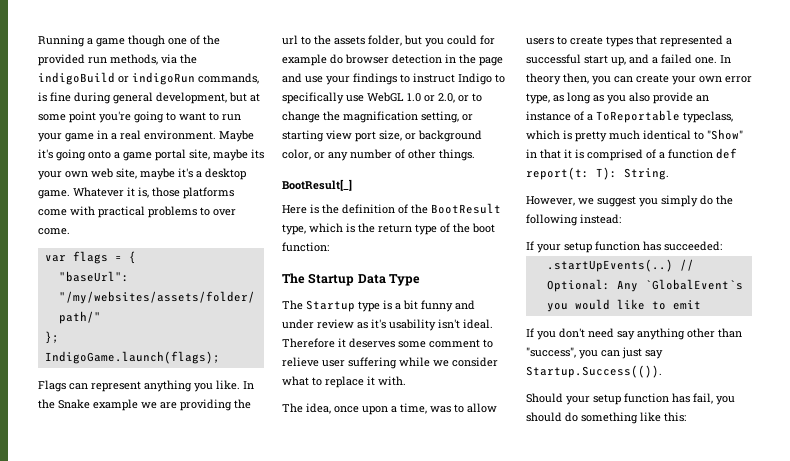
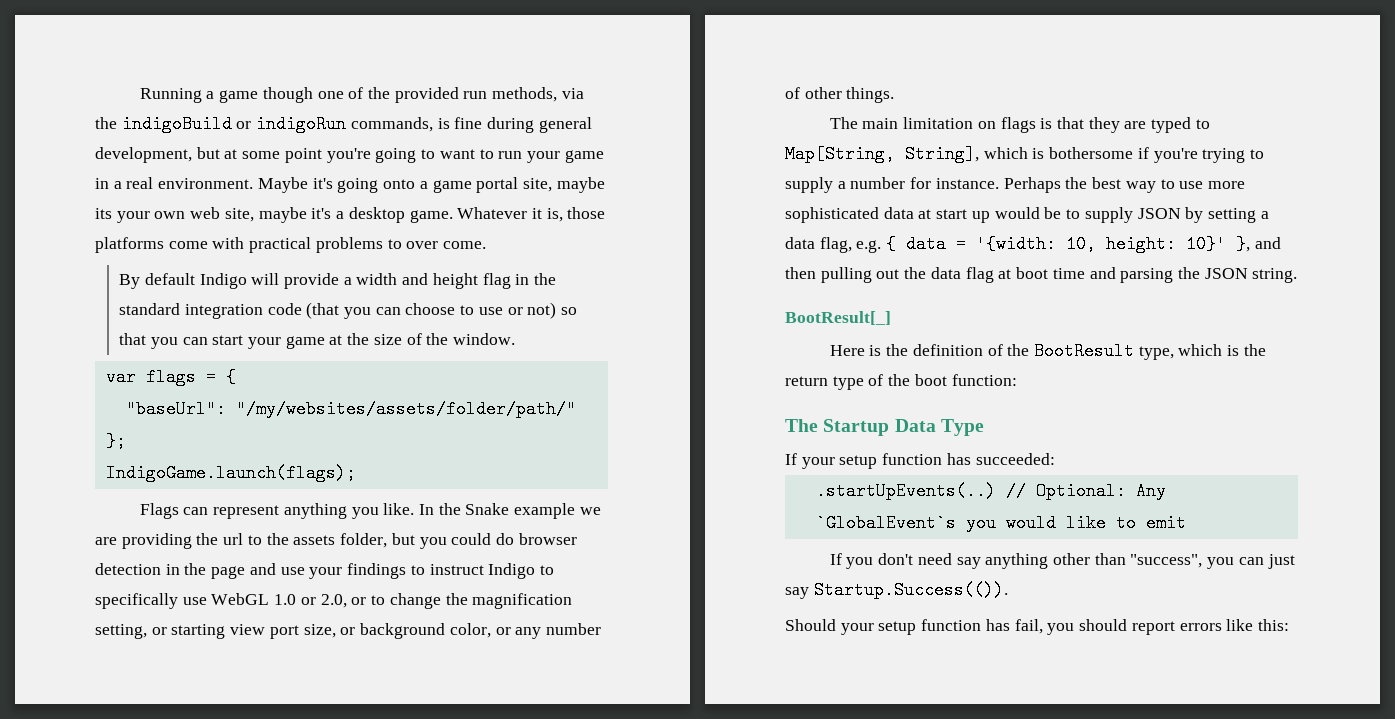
+ By default Indigo will provide a width and height flag in the standard integration code (that you can choose to use or not) so that you can start your game at the size of the window.
- In the Snake example we are providing the url to the assets folder, but you could for example do browser detection in the page and use your findings to instruct Indigo to specifically use WebGL 1.0 or 2.0, or to change the magnification setting, or starting view port size, or background color, or any number of other things.
+ In the Snake example we are providing the url to the assets folder, but you could do browser detection in the page and use your findings to instruct Indigo to specifically use WebGL 1.0 or 2.0, or to change the magnification setting, or starting view port size, or background color, or any number of other things.
+ The main limitation on flags is that they are typed to Map[String, String], which is bothersome if you're trying to supply a number for instance. Perhaps the best way to use more sophisticated data at start up would be to supply JSON by setting a data flag, e.g. { data = '{width: 10, height: 10}' }, and then pulling out the data flag at boot time and parsing the JSON string.
- The Startup type is a bit funny and under review as it's usability isn't ideal. Therefore it deserves some comment to relieve user suffering while we consider what to replace it with.
- The idea, once upon a time, was to allow users to create types that represented a successful start up, and a failed one. In theory then, you can create your own error type, as long as you also provide an instance of a ToReportable typeclass, which is pretty much identical to "Show" in that it is comprised of a function def report(t: T): String.
- However, we suggest you simply do the following instead:
- Should your setup function has fail, you should do something like this:
+ Should your setup function has fail, you should report errors like this:

